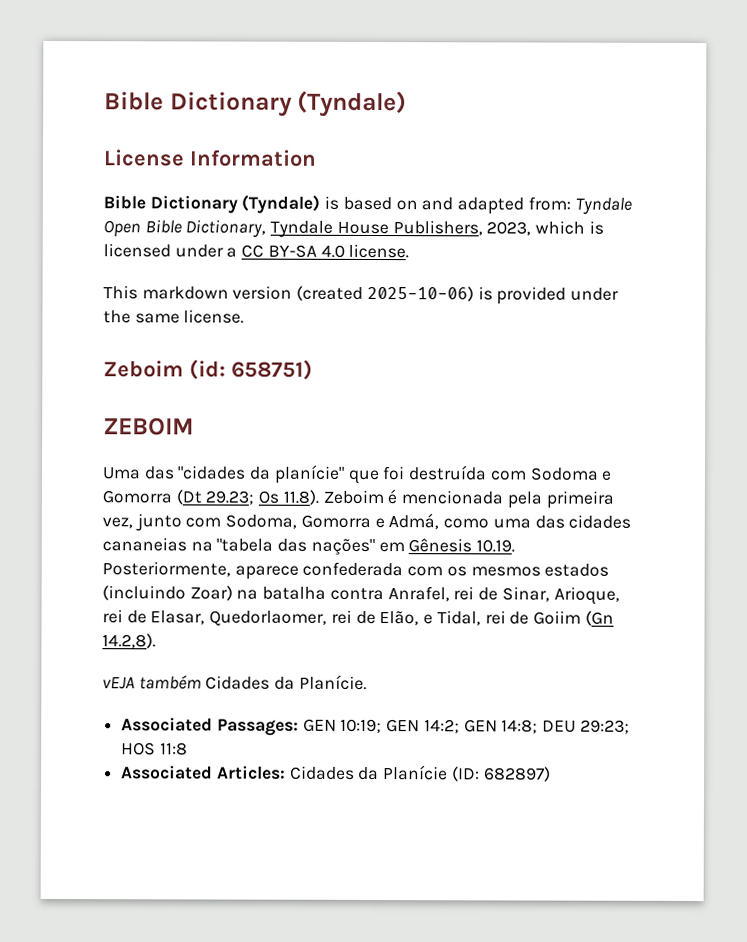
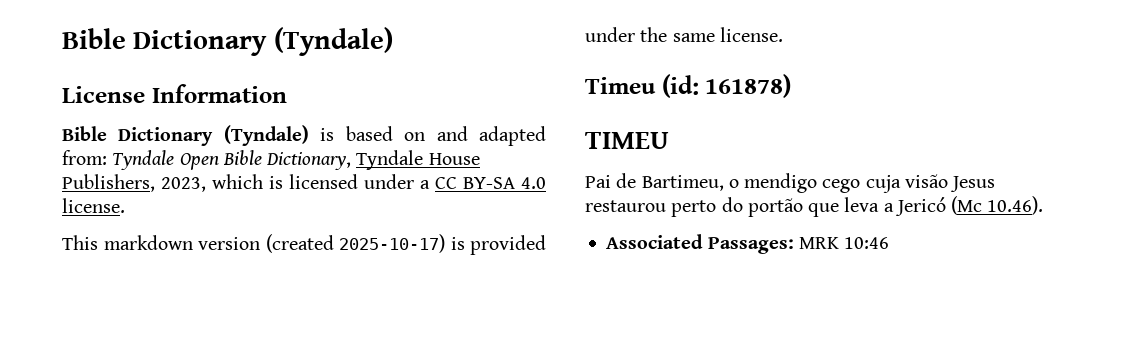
- This markdown version (created 2025-10-06) is provided under the same license.
+ This markdown version (created 2025-10-17) is provided under the same license.
- Zeboim (id: 658751)
- ZEBOIM
- Uma das "cidades da planície" que foi destruída com Sodoma e Gomorra (Dt 29.23; Os 11.8). Zeboim é mencionada pela primeira vez, junto com Sodoma, Gomorra e Admá, como uma das cidades cananeias na "tabela das nações" em Gênesis 10.19. Posteriormente, aparece confederada com os mesmos estados (incluindo Zoar) na batalha contra Anrafel, rei de Sinar, Arioque, rei de Elasar, Quedorlaomer, rei de Elão, e Tidal, rei de Goiim (Gn 14.2,8).
- vEJA também Cidades da Planície.
- Associated Passages: GEN 10:19; GEN 14:2; GEN 14:8; DEU 29:23; HOS 11:8
- Associated Articles: Cidades da Planície (ID: 682897)
+ Timeu (id: 161878)
+ TIMEU
+ Pai de Bartimeu, o mendigo cego cuja visão Jesus restaurou perto do portão que leva a Jericó (Mc 10.46).
+ Associated Passages: MRK 10:46

